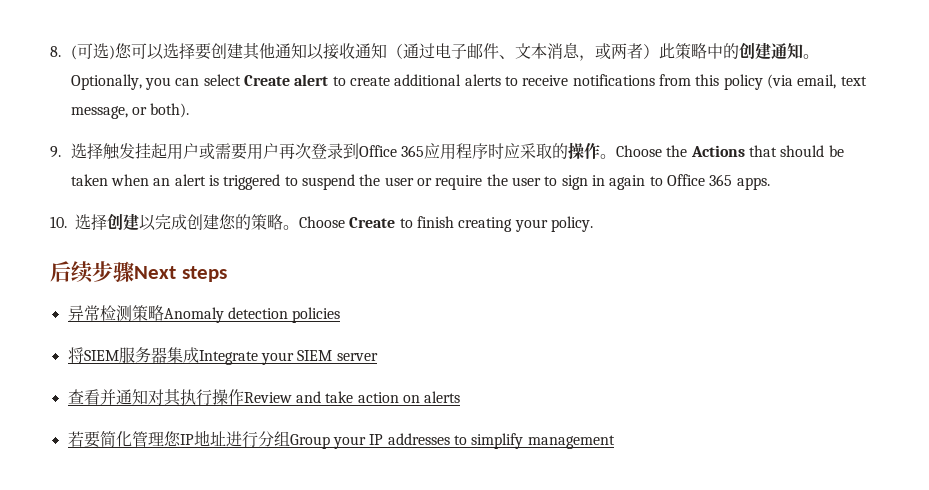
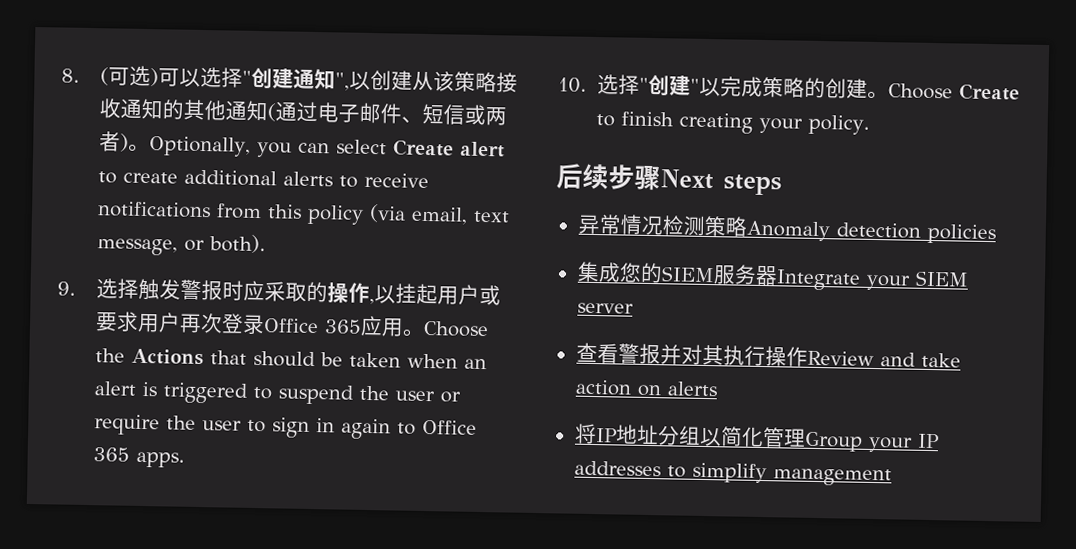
- 8. (可选)您可以选择要创建其他通知以接收通知（通过电子邮件、文本消息，或两者）此策略中的创建通知。
+ 8. (可选)可以选择"创建通知",以创建从该策略接收通知的其他通知(通过电子邮件、短信或两者)。
- 9.选择触发挂起用户或需要用户再次登录到Office 365应用程序时应采取的操作。
+ 9.选择触发警报时应采取的操作,以挂起用户或要求用户再次登录Office 365应用。
- 10.选择创建以完成创建您的策略。
+ 10.选择"创建"以完成策略的创建。
- 异常检测策略Anomaly detection policies
+ 异常情况检测策略Anomaly detection policies
- 将SIEM服务器集成Integrate your SIEM server
+ 集成您的SIEM服务器Integrate your SIEM server
- 查看并通知对其执行操作Review and take action on alerts
+ 查看警报并对其执行操作Review and take action on alerts
- 若要简化管理您IP地址进行分组Group your IP addresses to simplify management
+ 将IP地址分组以简化管理Group your IP addresses to simplify management

